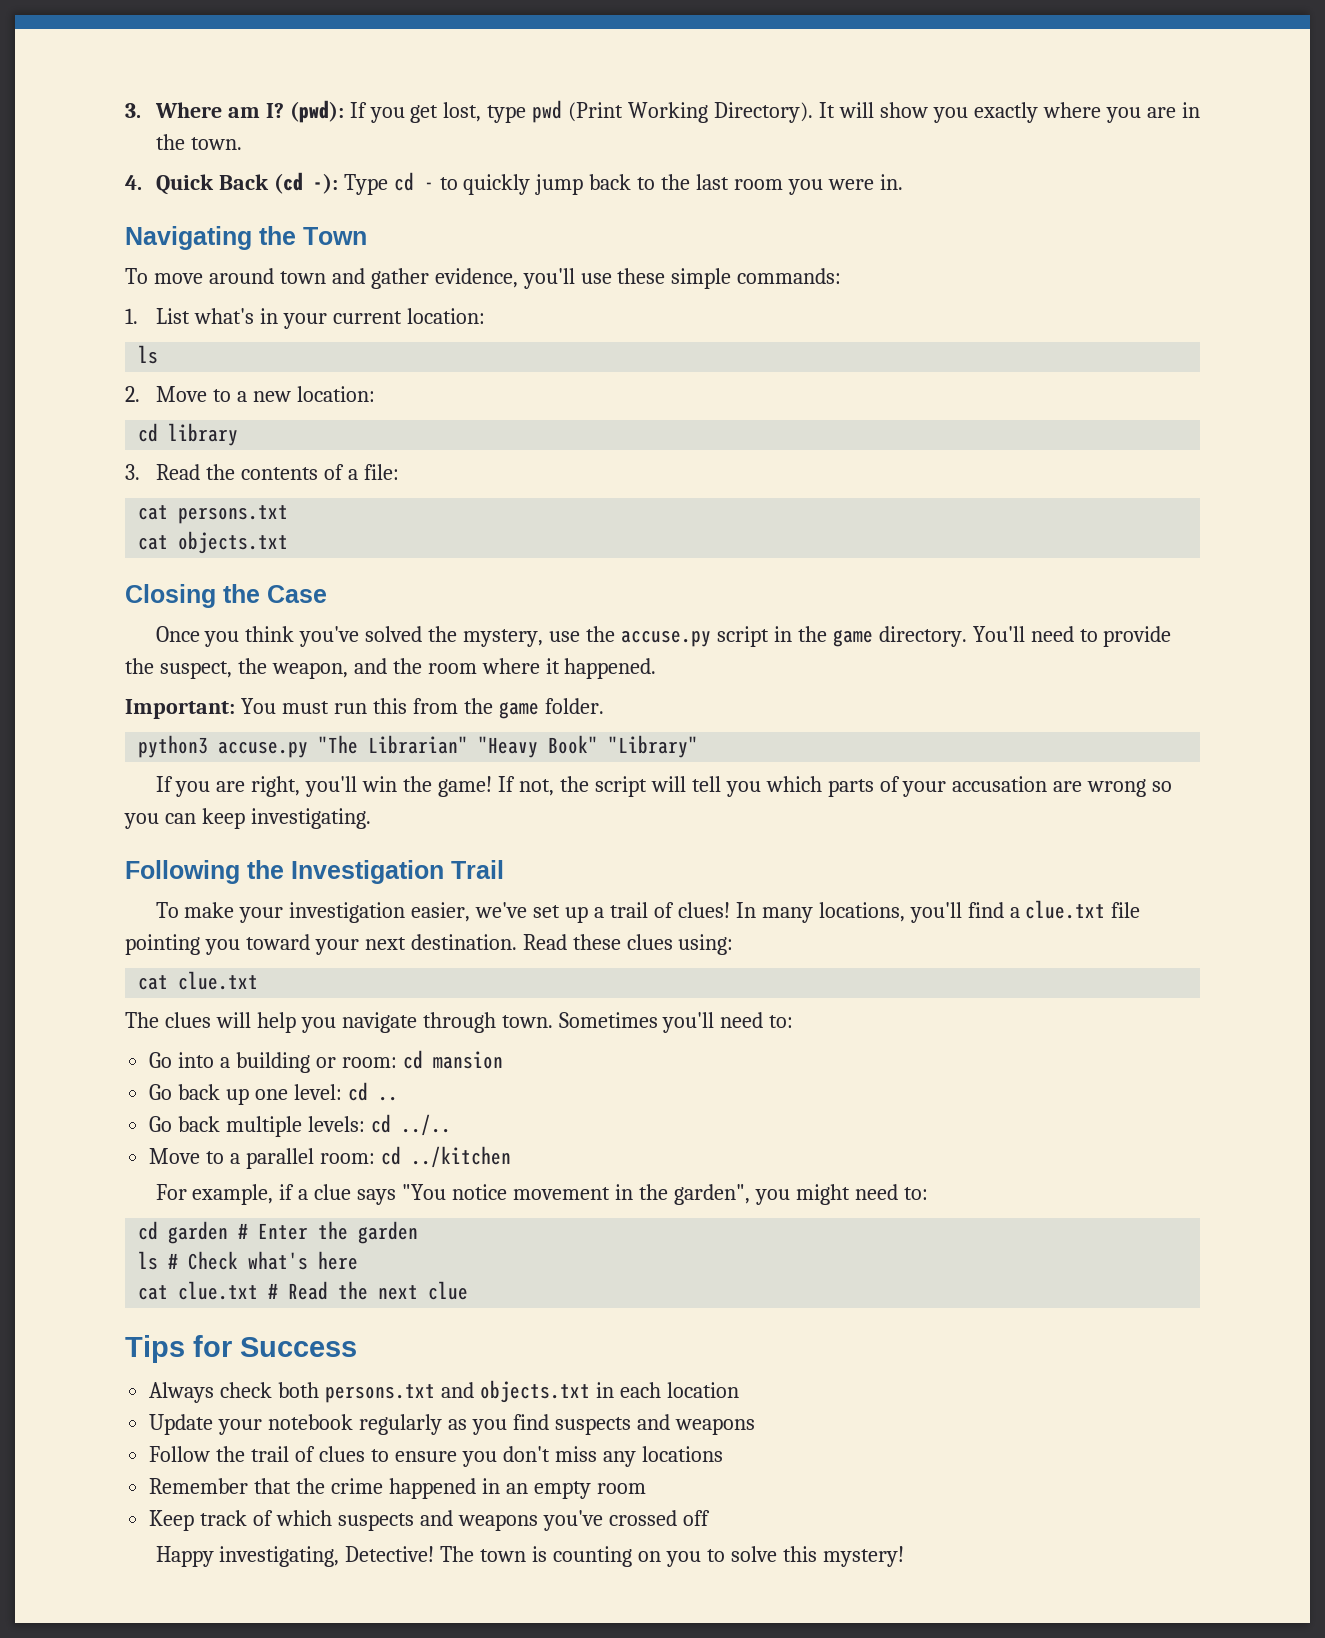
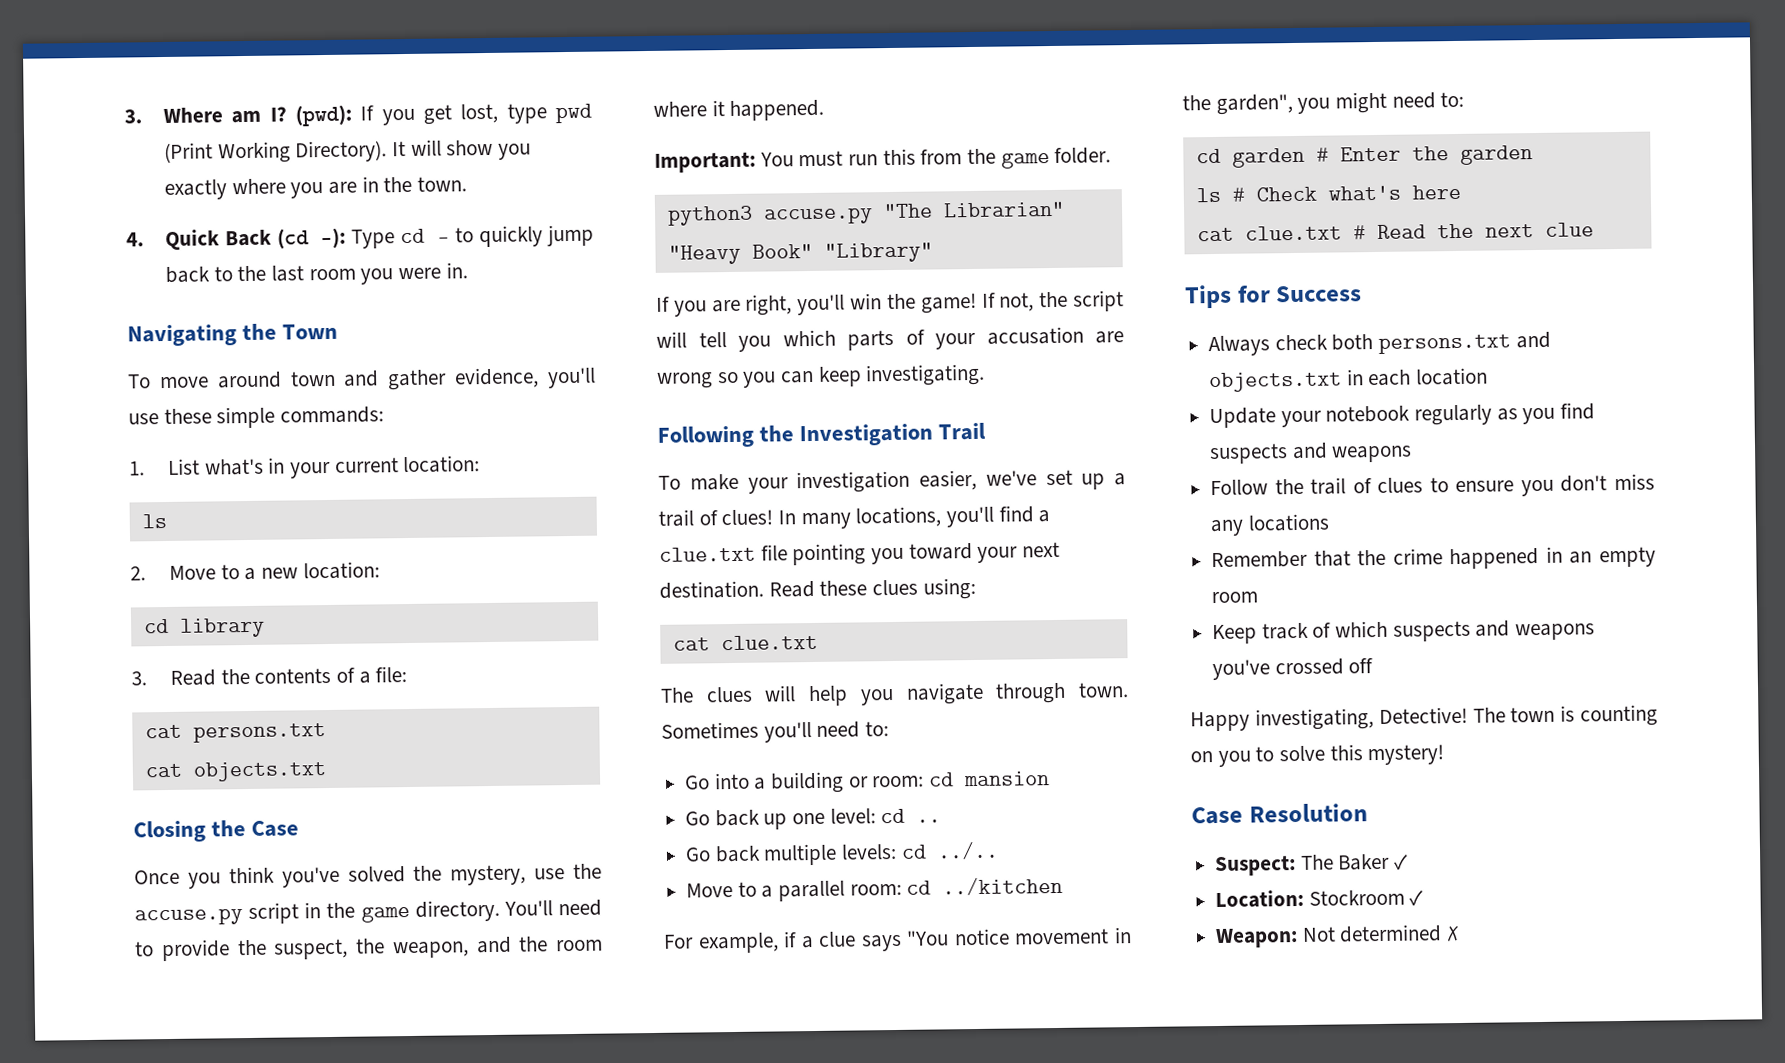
+ Case Resolution
+ Suspect: The Baker ✓
+ Location: Stockroom ✓
+ Weapon: Not determined ✗

